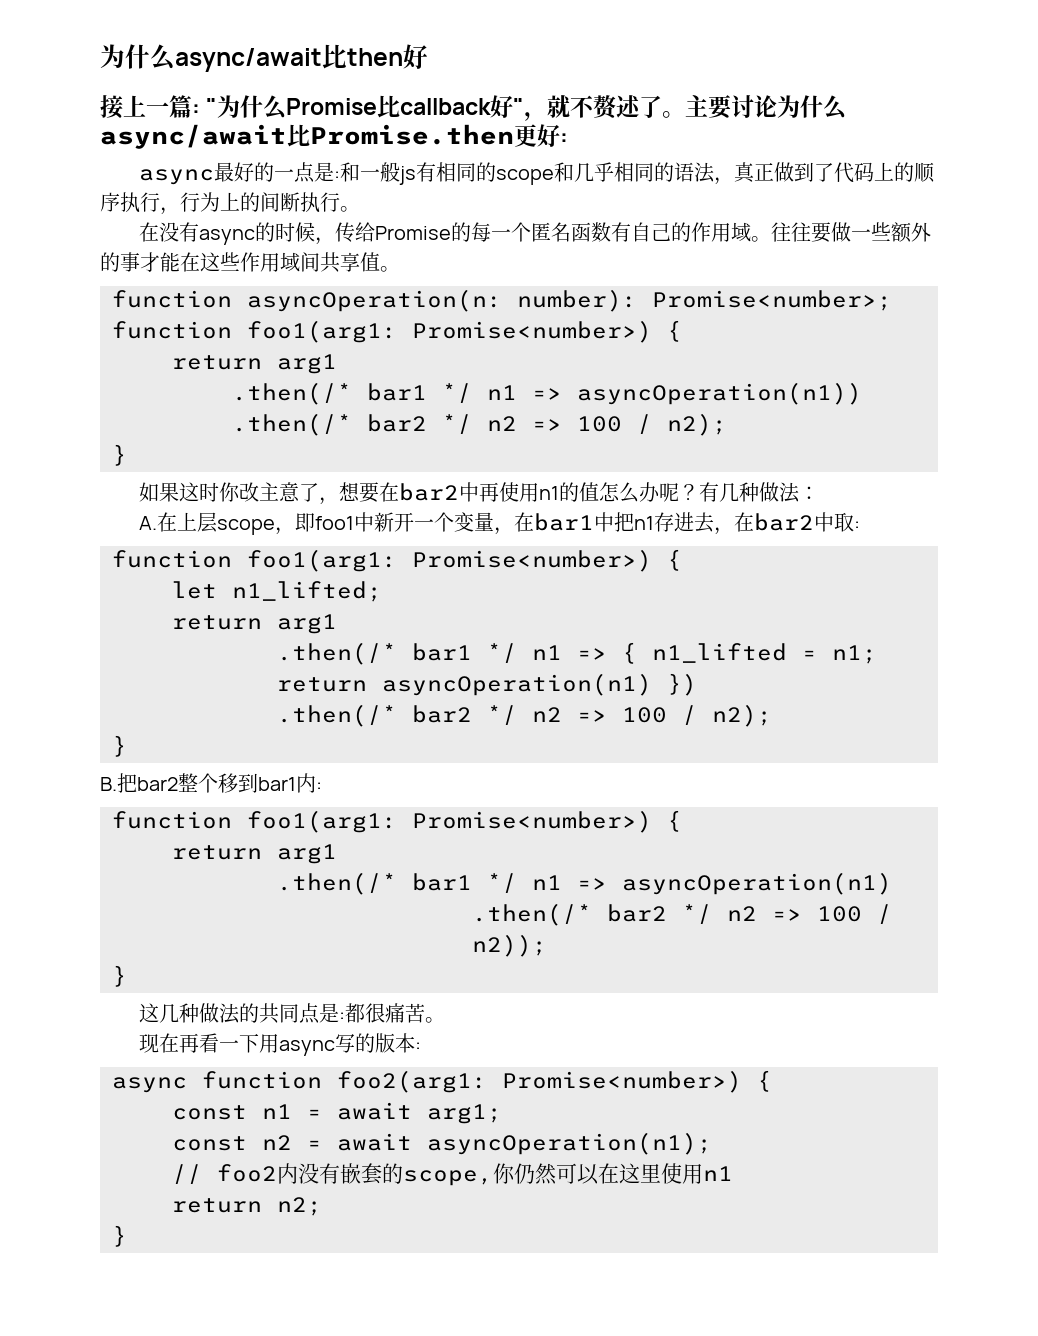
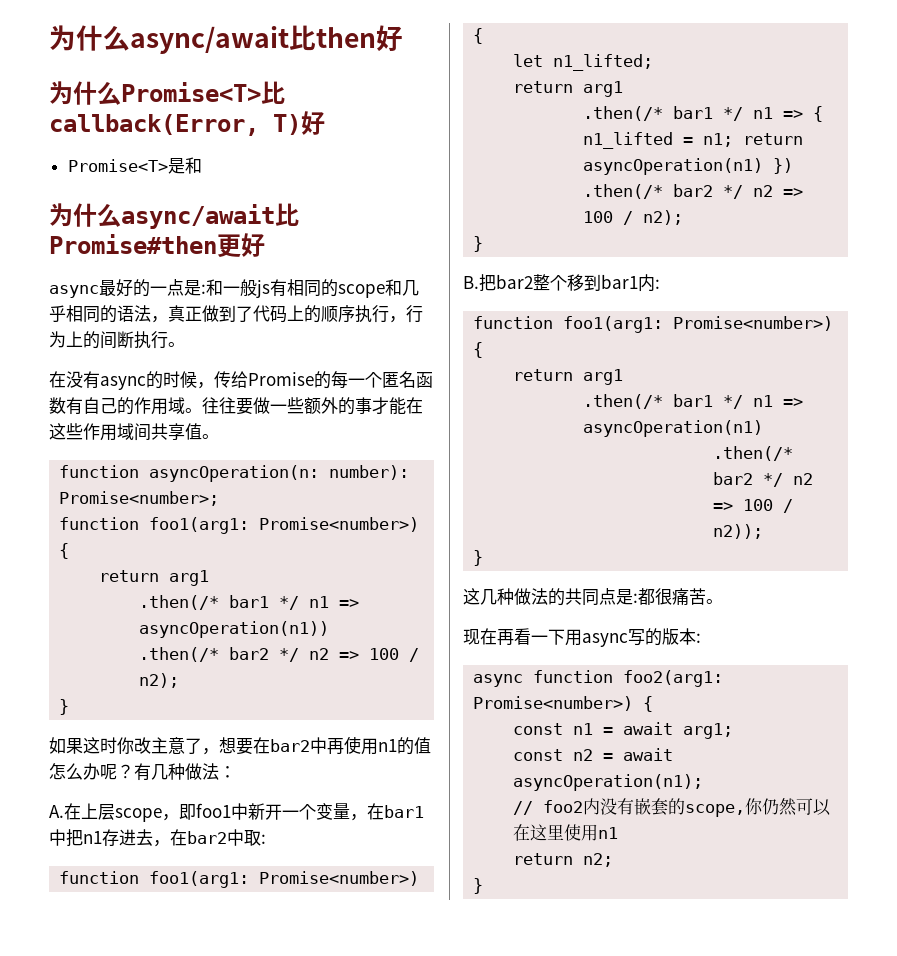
- 接上一篇: "为什么Promise比callback好"，就不赘述了。主要讨论为什么async/await比Promise.then更好:
+ 为什么Promise<T>比callback(Error, T)好
+ Promise<T>是和
+ 为什么async/await比Promise#then更好

